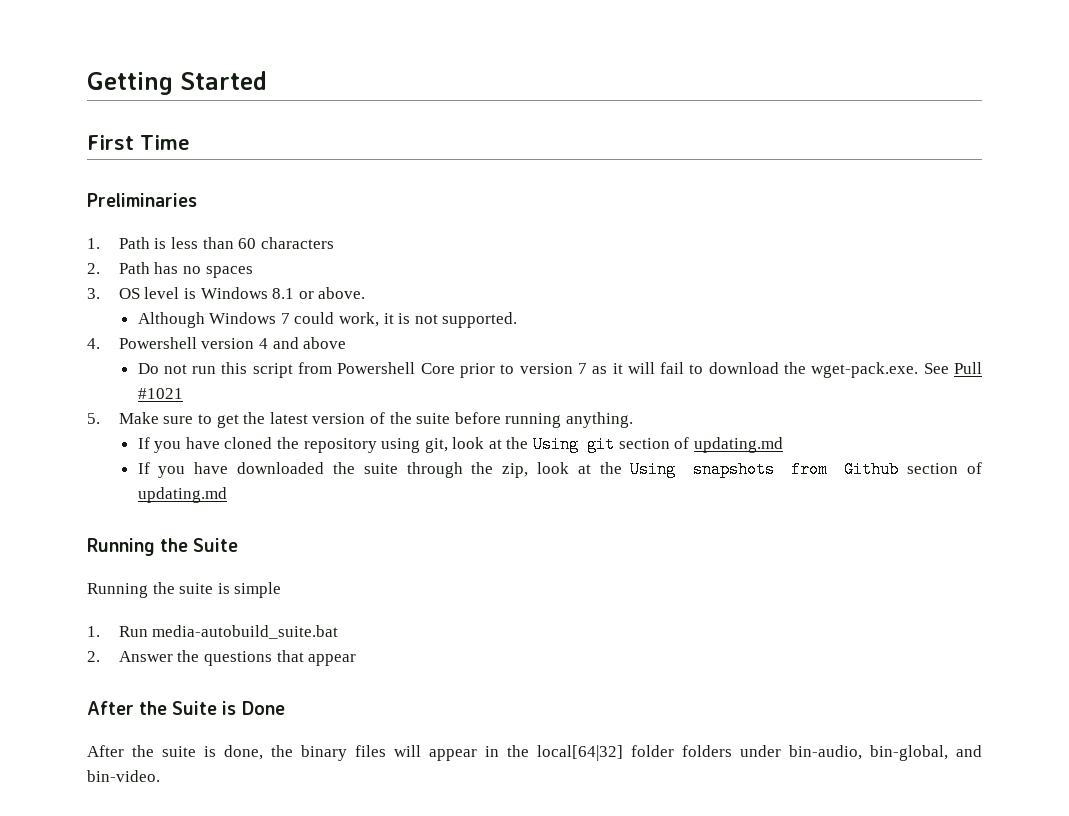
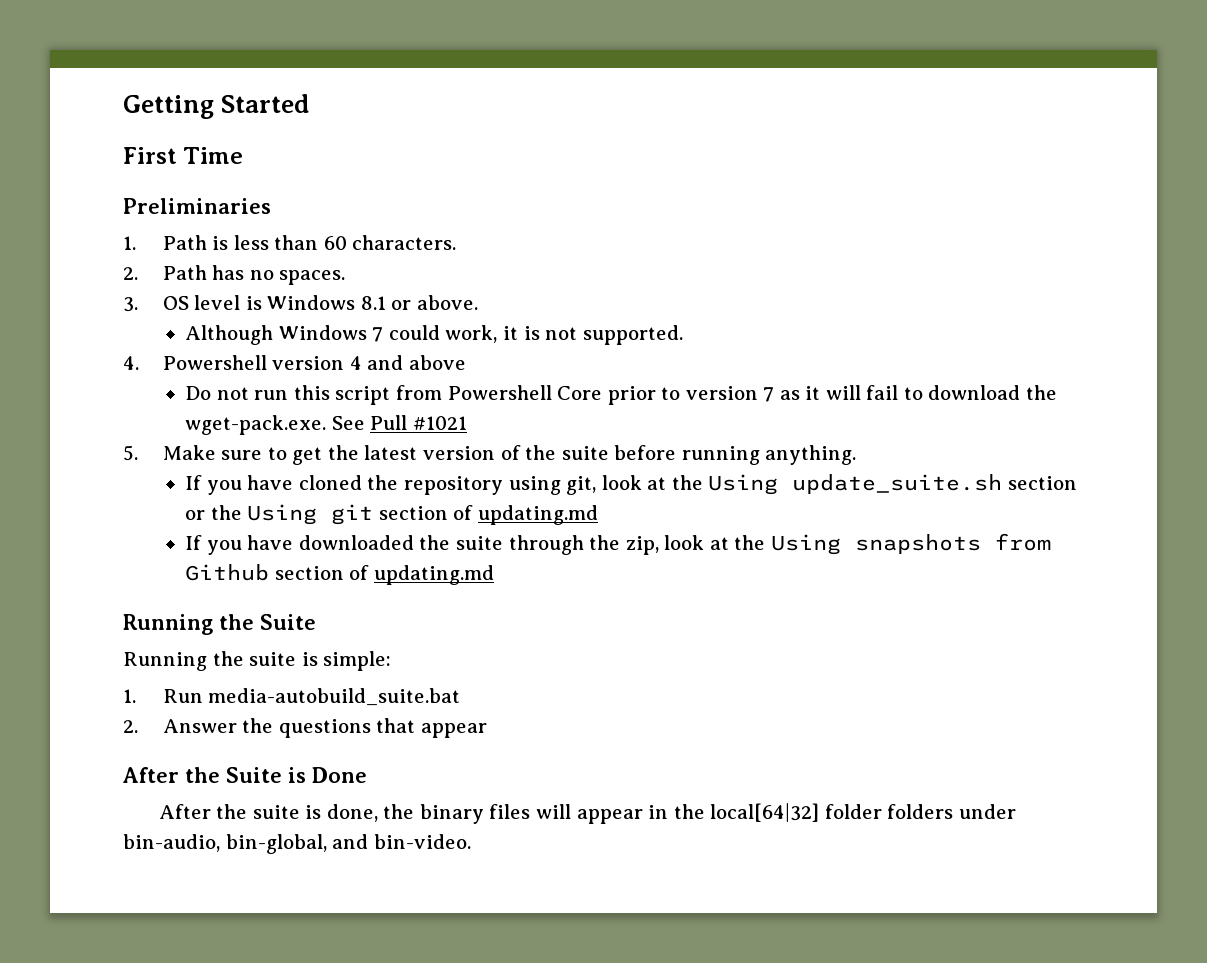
- 1. Path is less than 60 characters
+ 1. Path is less than 60 characters.
- 2. Path has no spaces
+ 2. Path has no spaces.
- If you have cloned the repository using git, look at the Using git section of updating.md
+ If you have cloned the repository using git, look at the Using update_suite.sh section or the Using git section of updating.md
- Running the suite is simple
+ Running the suite is simple:

